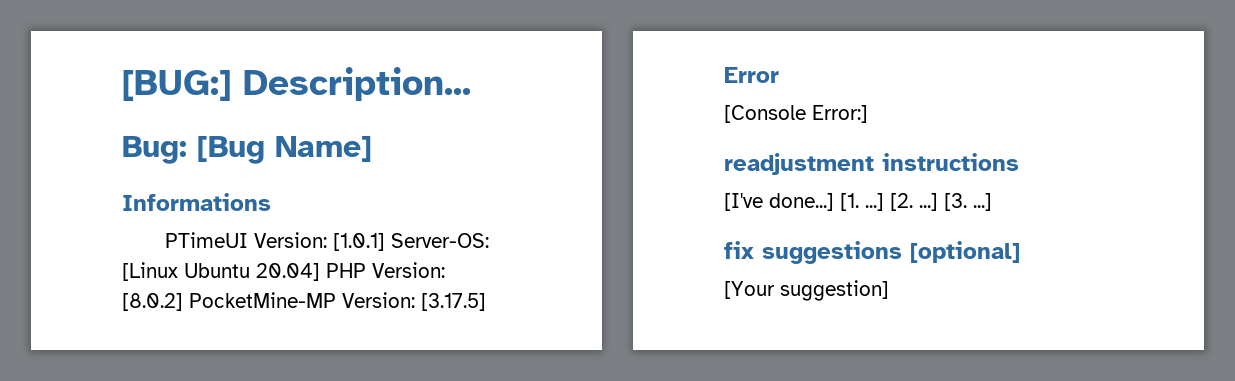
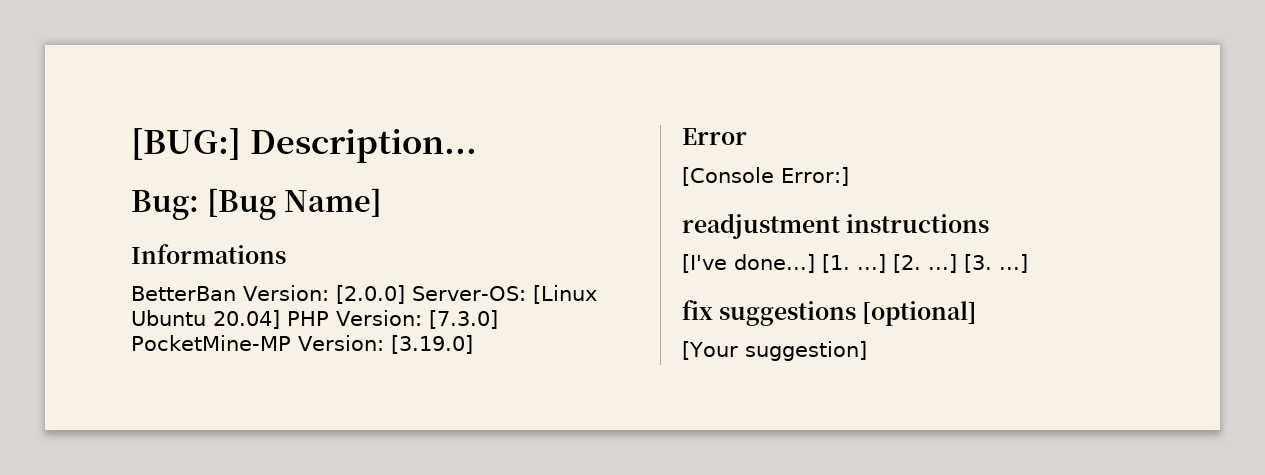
- PTimeUI Version: [1.0.1] Server-OS: [Linux Ubuntu 20.04] PHP Version: [8.0.2] PocketMine-MP Version: [3.17.5]
+ BetterBan Version: [2.0.0] Server-OS: [Linux Ubuntu 20.04] PHP Version: [7.3.0] PocketMine-MP Version: [3.19.0]

